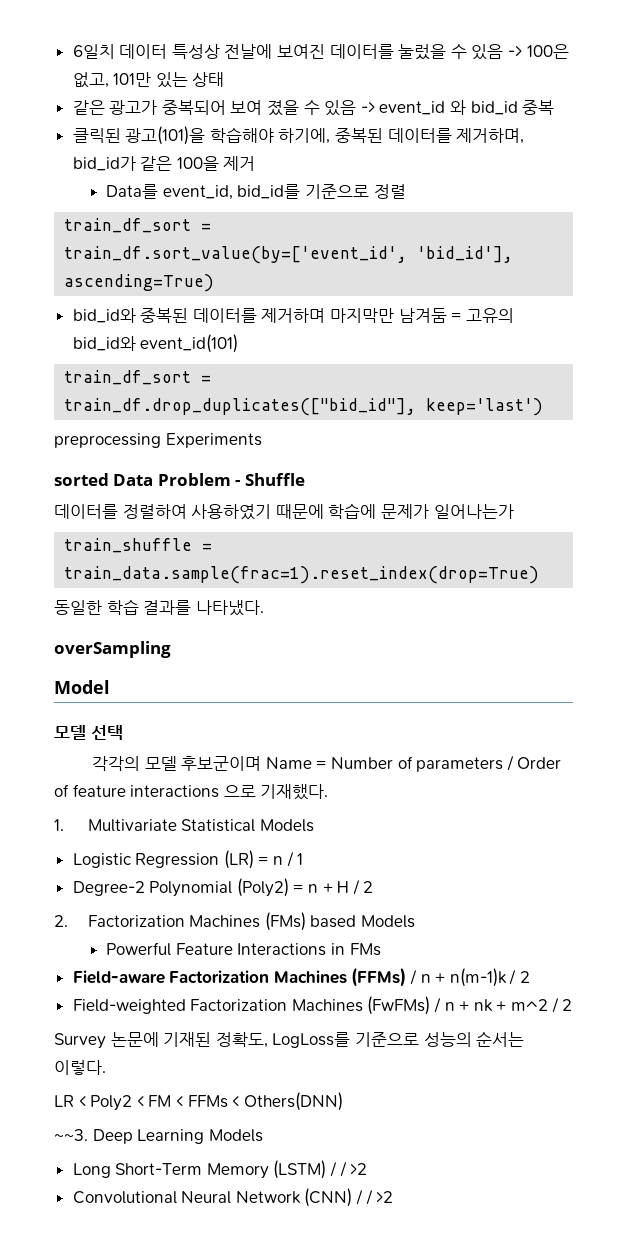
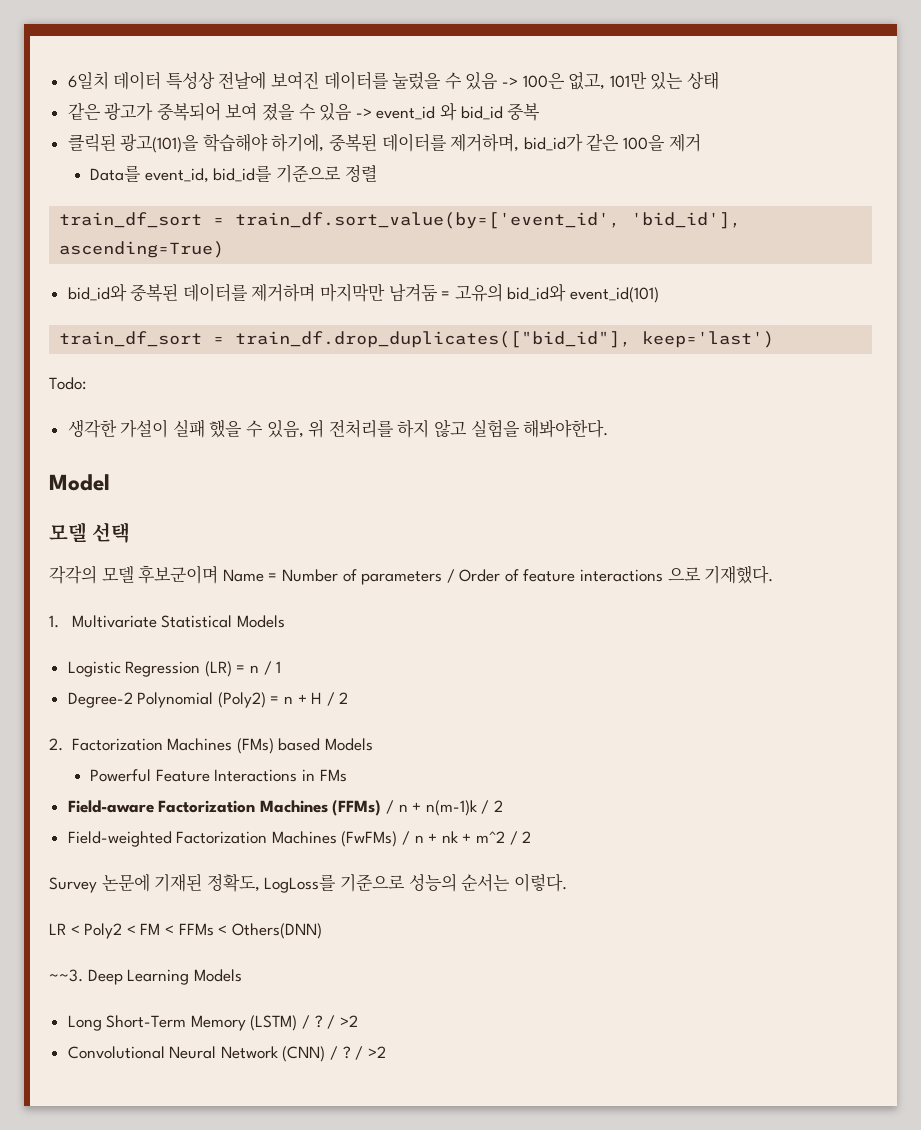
- preprocessing Experiments
- sorted Data Problem - Shuffle
- 데이터를 정렬하여 사용하였기 때문에 학습에 문제가 일어나는가
- train_shuffle = train_data.sample(frac=1).reset_index(drop=True)
- 동일한 학습 결과를 나타냈다.
- overSampling
+ Todo:
+ 생각한 가설이 실패 했을 수 있음, 위 전처리를 하지 않고 실험을 해봐야한다.
- Long Short-Term Memory (LSTM) / / >2
+ Long Short-Term Memory (LSTM) / ? / >2
- Convolutional Neural Network (CNN) / / >2
+ Convolutional Neural Network (CNN) / ? / >2

